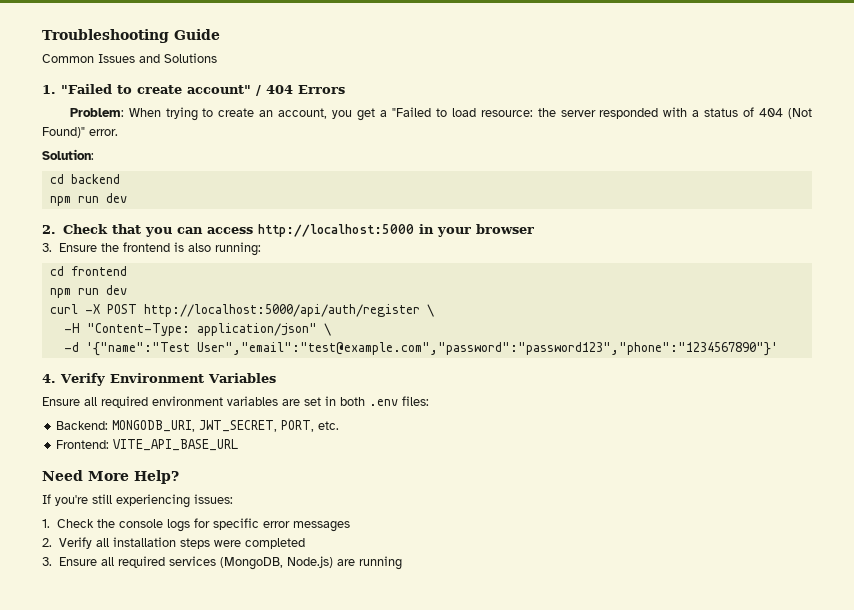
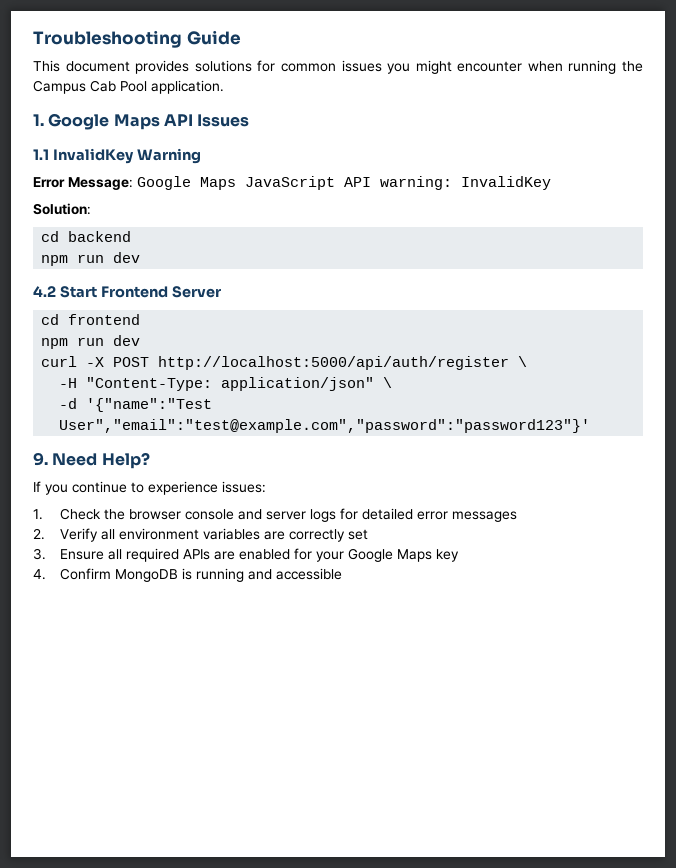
- Common Issues and Solutions
- 1. "Failed to create account" / 404 Errors
- Problem: When trying to create an account, you get a "Failed to load resource: the server responded with a status of 404 (Not Found)" error.
+ This document provides solutions for common issues you might encounter when running the Campus Cab Pool application.
+ 1. Google Maps API Issues
+ 1.1 InvalidKey Warning
+ Error Message: Google Maps JavaScript API warning: InvalidKey
- 2. Check that you can access http://localhost:5000 in your browser
- 3. Ensure the frontend is also running:
+ 4.2 Start Frontend Server
- -d '{"name":"Test User","email":"test@example.com","password":"password123","phone":"1234567890"}'
- 4. Verify Environment Variables
- Ensure all required environment variables are set in both .env files:
- Backend: MONGODB_URI, JWT_SECRET, PORT, etc.
- Frontend: VITE_API_BASE_URL
- Need More Help?
- If you're still experiencing issues:
+ -d '{"name":"Test User","email":"test@example.com","password":"password123"}'
+ 9. Need Help?
+ If you continue to experience issues:
- 1. Check the console logs for specific error messages
+ 1. Check the browser console and server logs for detailed error messages
- 2. Verify all installation steps were completed
+ 2. Verify all environment variables are correctly set
- 3. Ensure all required services (MongoDB, Node.js) are running
+ 3. Ensure all required APIs are enabled for your Google Maps key
+ 4. Confirm MongoDB is running and accessible

